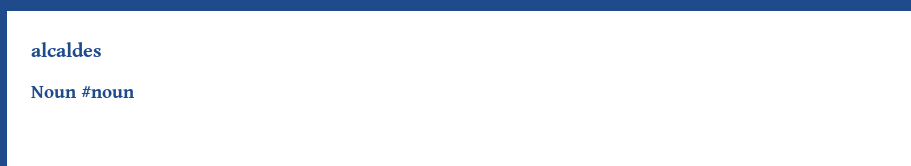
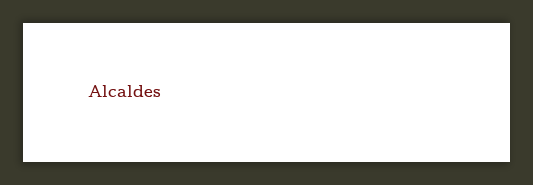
- alcaldes
- Noun #noun
+ Alcaldes

